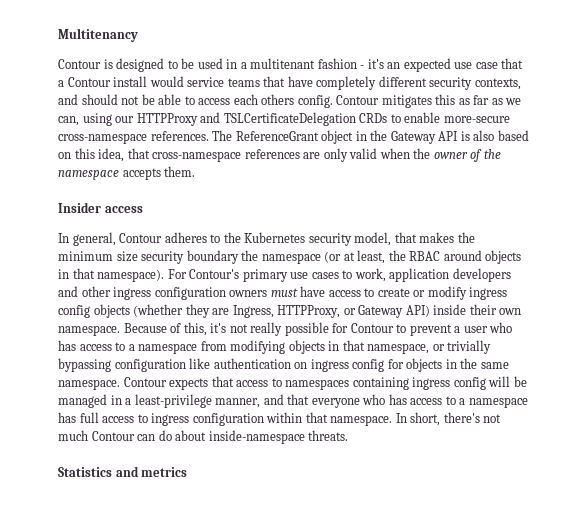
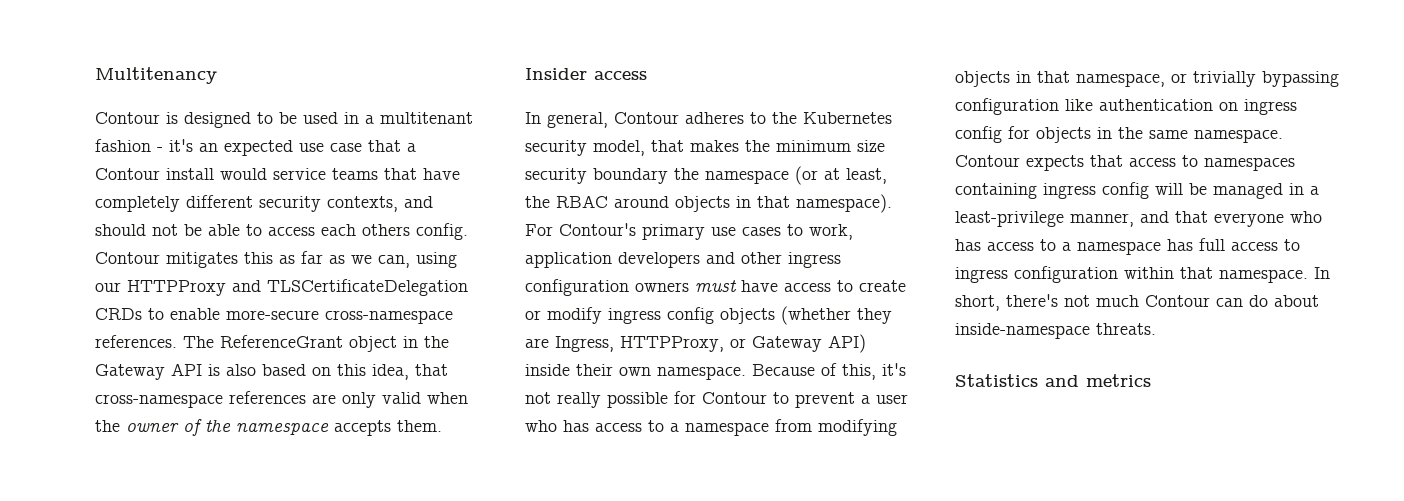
- Contour mitigates this as far as we can, using our HTTPProxy and TSLCertificateDelegation CRDs to enable more-secure cross-namespace references.
+ Contour mitigates this as far as we can, using our HTTPProxy and TLSCertificateDelegation CRDs to enable more-secure cross-namespace references.

